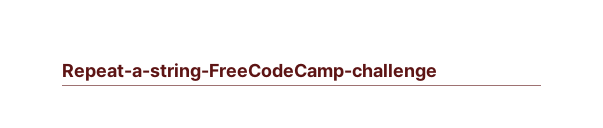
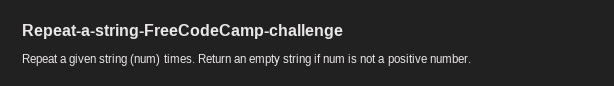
+ Repeat a given string (num) times. Return an empty string if num is not a positive number.

